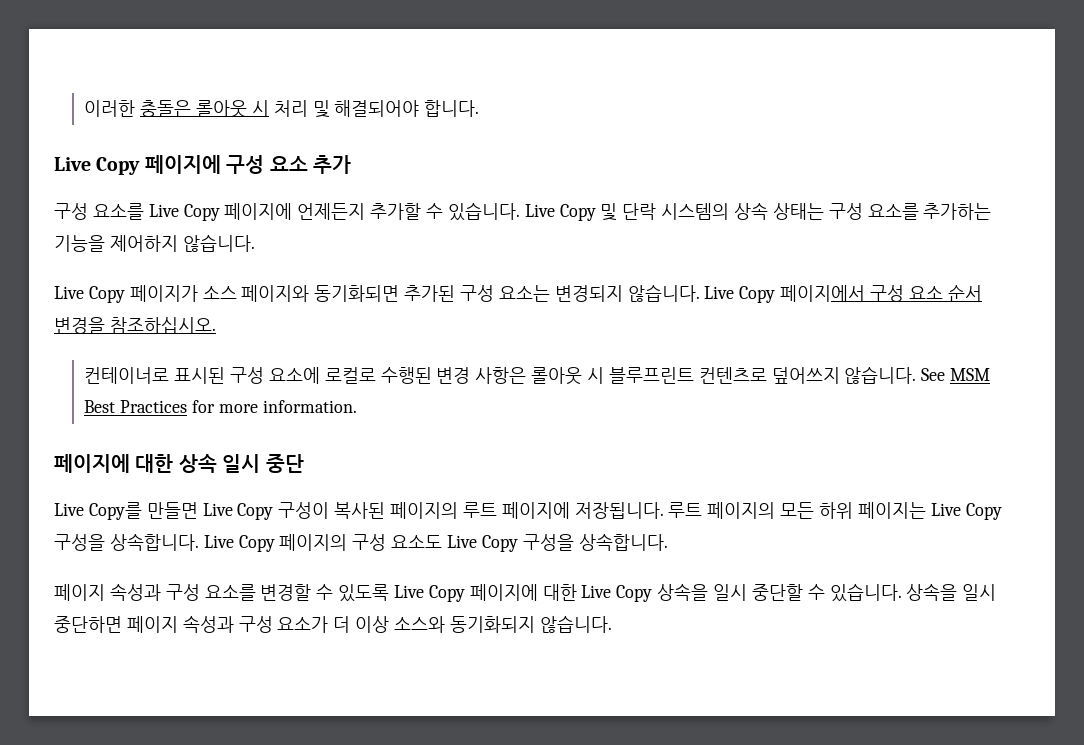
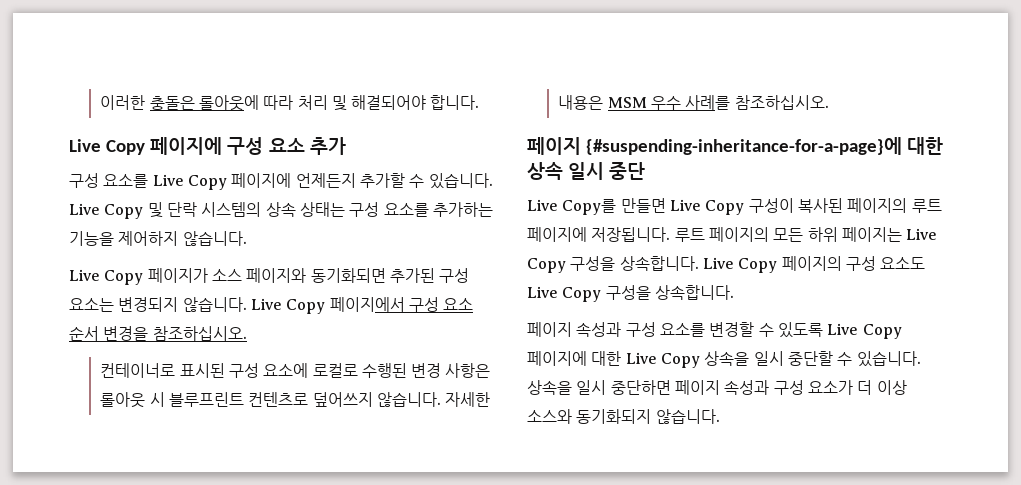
- 이러한 충돌은 롤아웃 시 처리 및 해결되어야 합니다.
+ 이러한 충돌은 롤아웃에 따라 처리 및 해결되어야 합니다.
- See MSM Best Practices for more information.
- 페이지에 대한 상속 일시 중단
+ 자세한 내용은 MSM 우수 사례를 참조하십시오.
+ 페이지 {#suspending-inheritance-for-a-page}에 대한 상속 일시 중단

